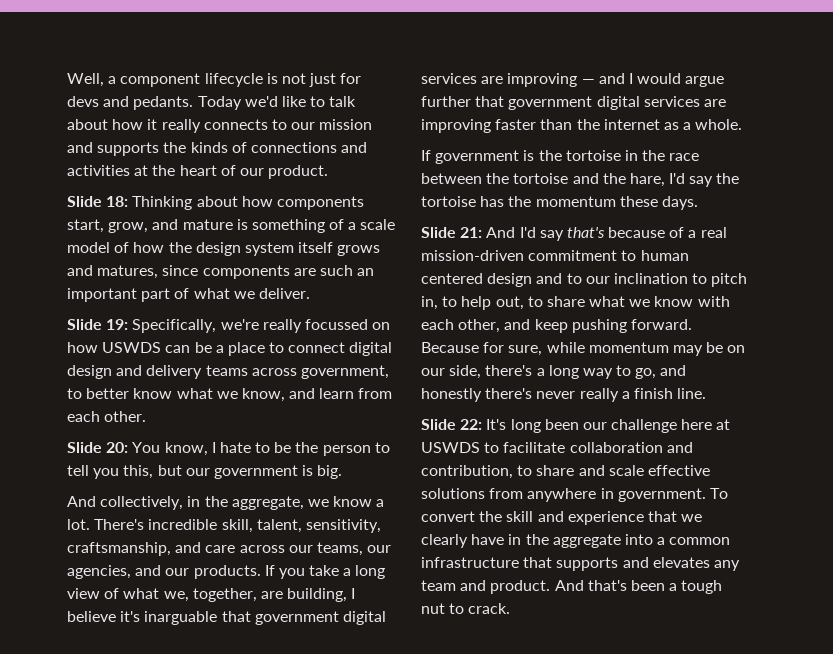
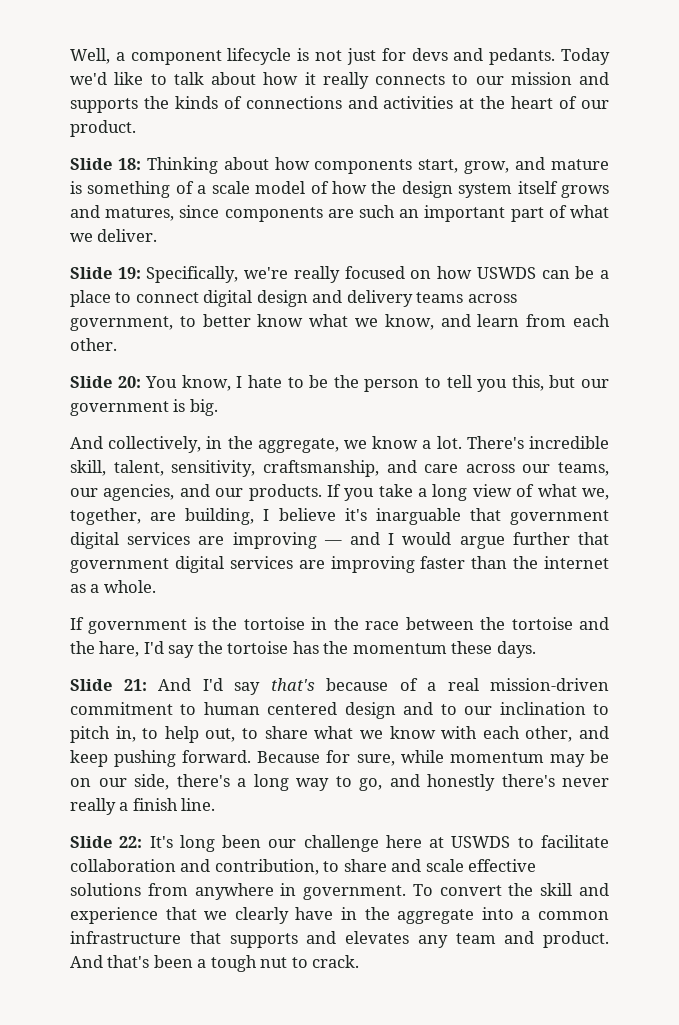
- Slide 19: Specifically, we're really focussed on how USWDS can be a place to connect digital design and delivery teams across government, to better know what we know, and learn from each other.
+ Slide 19: Specifically, we're really focused on how USWDS can be a place to connect digital design and delivery teams across government, to better know what we know, and learn from each other.

